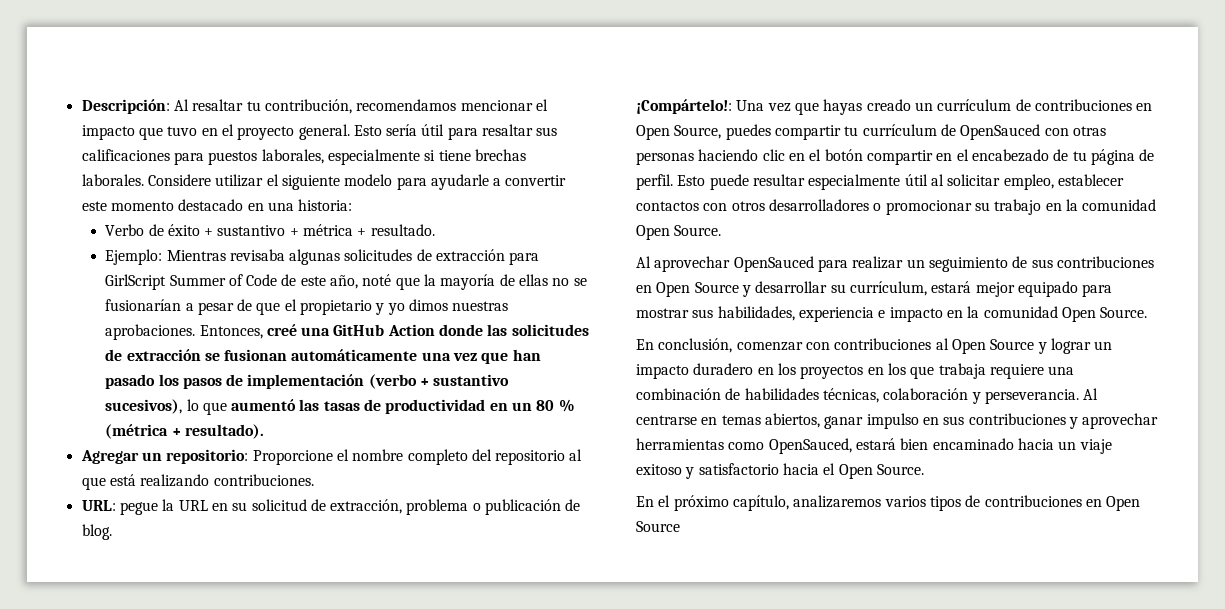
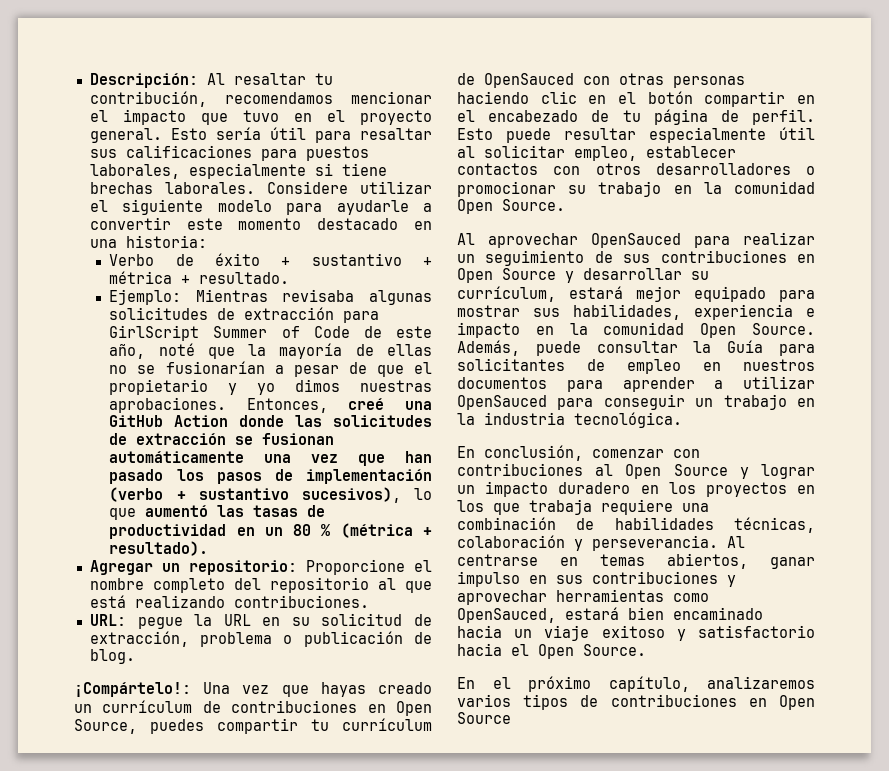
+ Además, puede consultar la Guía para solicitantes de empleo en nuestros documentos para aprender a utilizar OpenSauced para conseguir un trabajo en la industria tecnológica.

